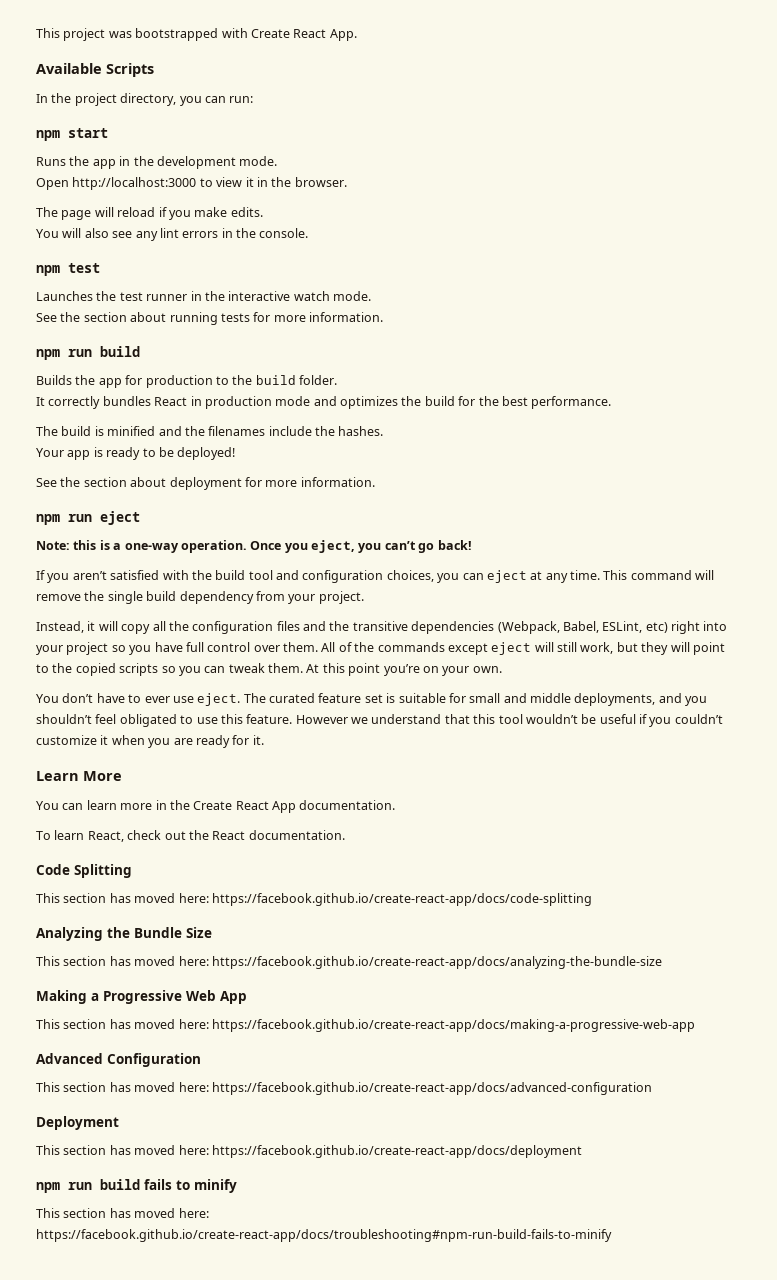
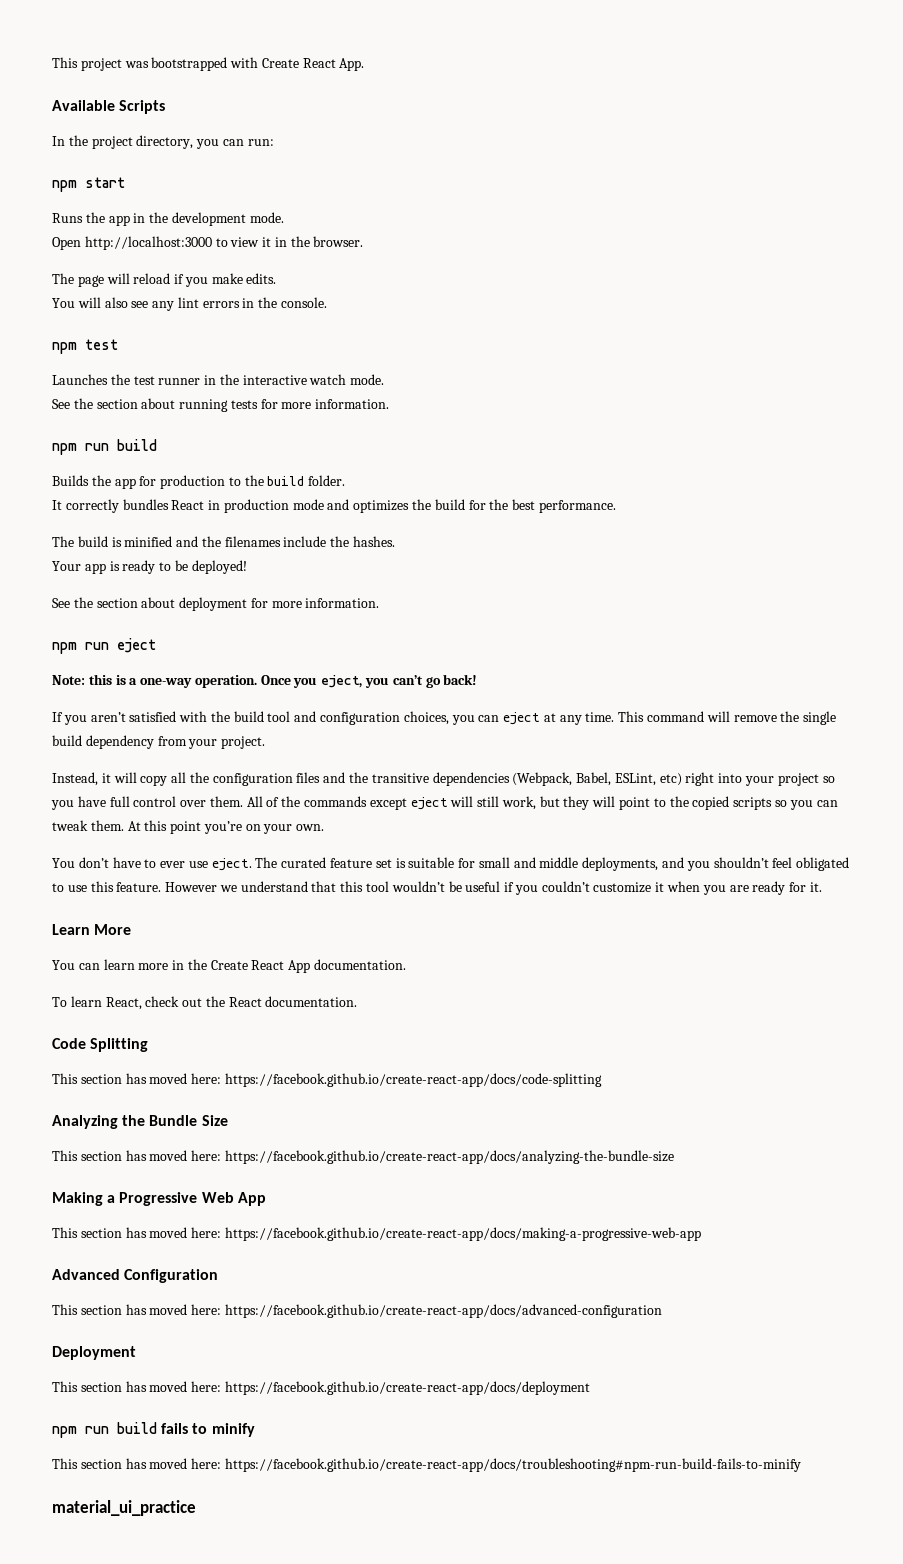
+ material_ui_practice

